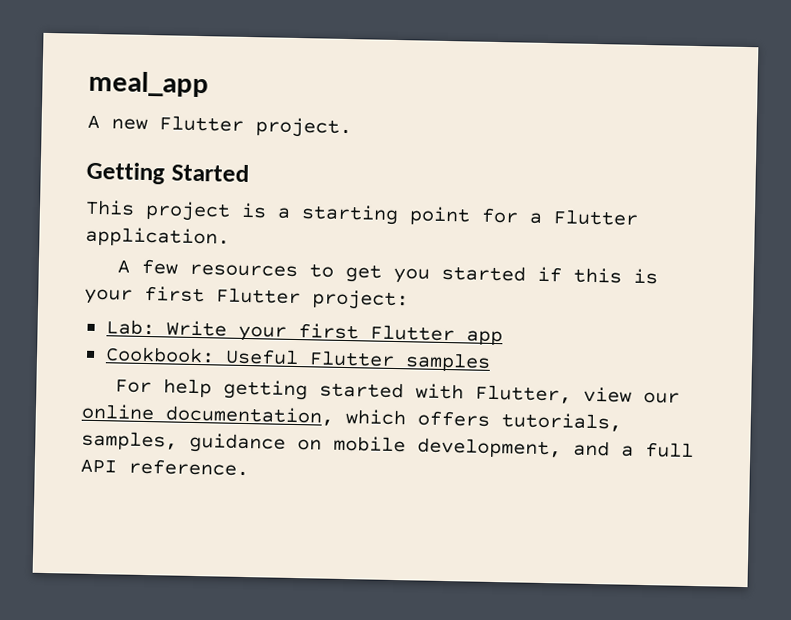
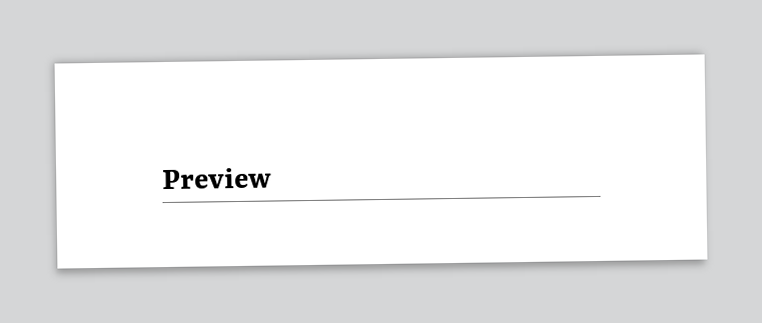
- meal_app
- A new Flutter project.
- Getting Started
- This project is a starting point for a Flutter application.
- A few resources to get you started if this is your first Flutter project:
- Lab: Write your first Flutter app
- Cookbook: Useful Flutter samples
- For help getting started with Flutter, view our online documentation, which offers tutorials, samples, guidance on mobile development, and a full API reference.
+ Preview

